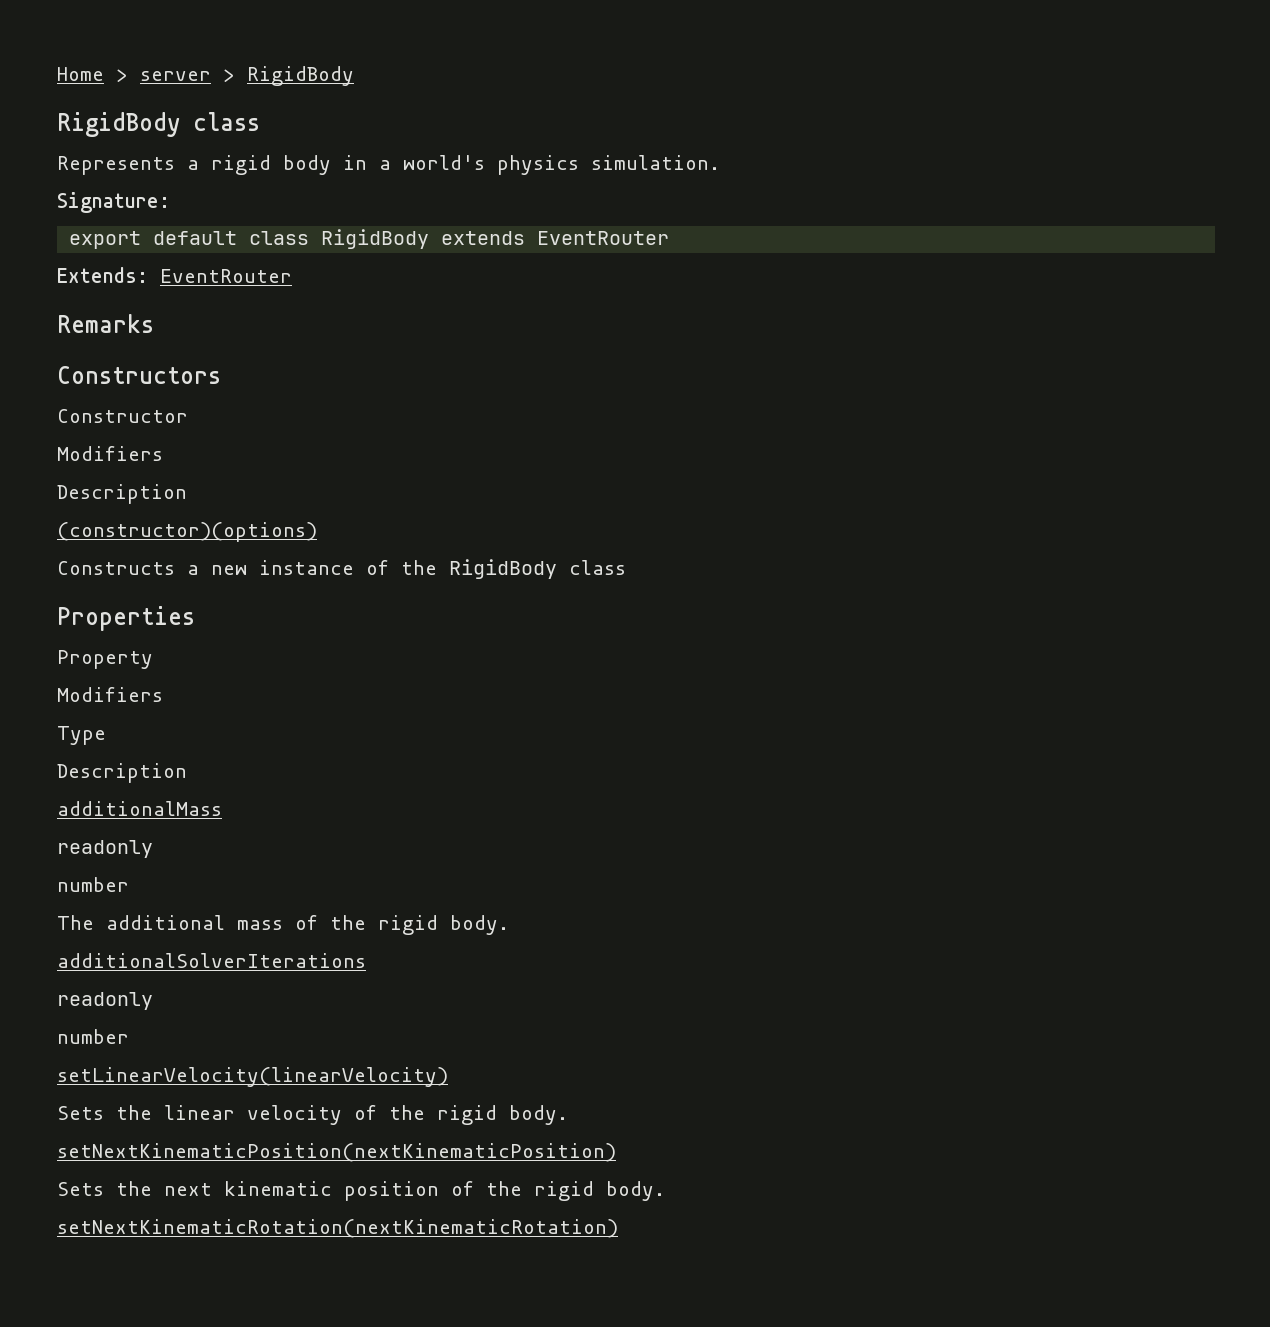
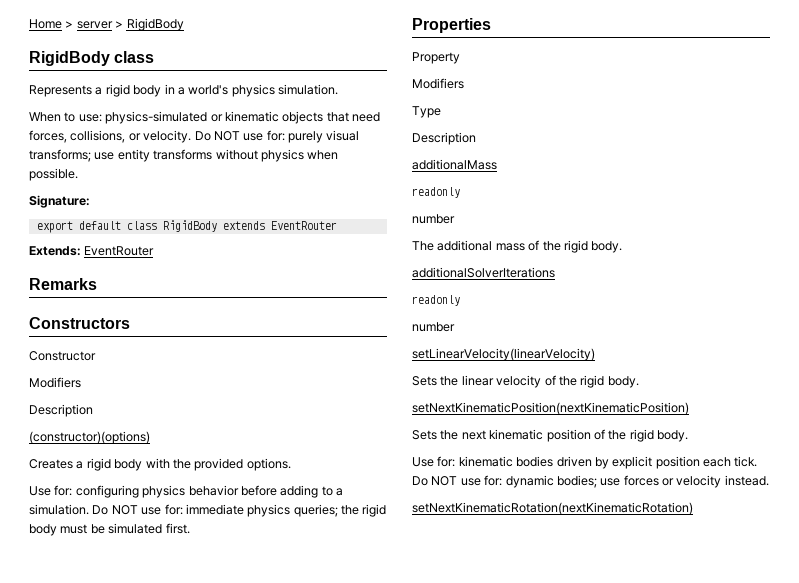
+ When to use: physics-simulated or kinematic objects that need forces, collisions, or velocity. Do NOT use for: purely visual transforms; use entity transforms without physics when possible.
- Constructs a new instance of the RigidBody class
+ Creates a rigid body with the provided options.
+ Use for: configuring physics behavior before adding to a simulation. Do NOT use for: immediate physics queries; the rigid body must be simulated first.
+ Use for: kinematic bodies driven by explicit position each tick. Do NOT use for: dynamic bodies; use forces or velocity instead.

